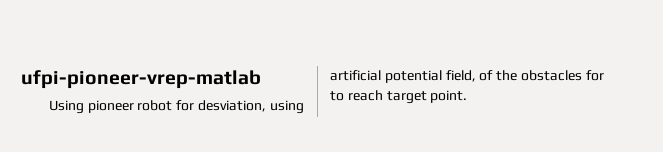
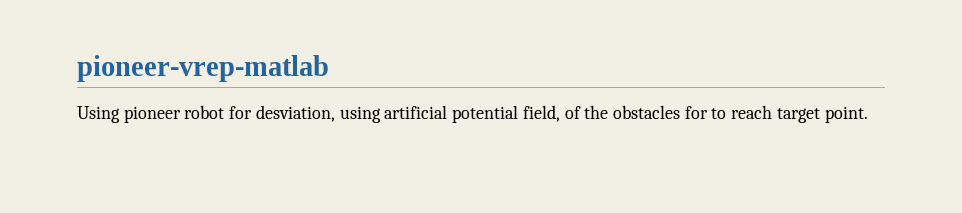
- ufpi-pioneer-vrep-matlab
+ pioneer-vrep-matlab

